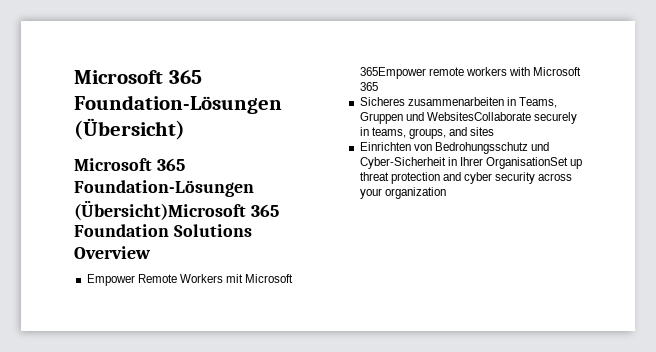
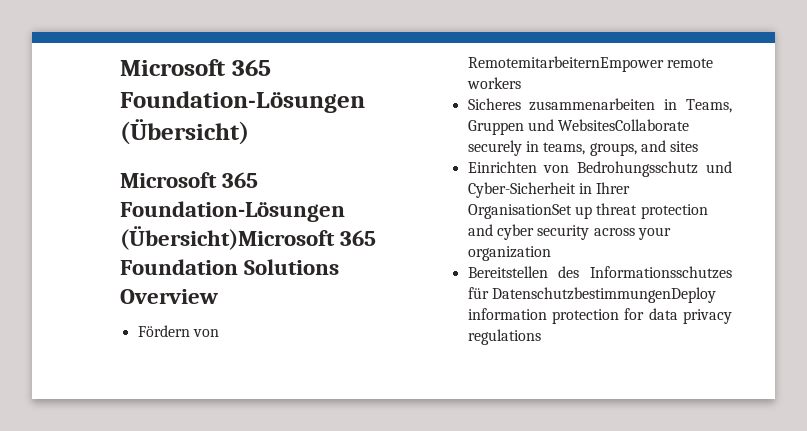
- Empower Remote Workers mit Microsoft 365Empower remote workers with Microsoft 365
+ Fördern von RemotemitarbeiternEmpower remote workers
+ Bereitstellen des Informationsschutzes für DatenschutzbestimmungenDeploy information protection for data privacy regulations

